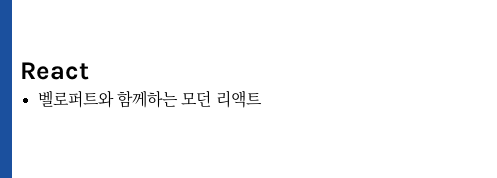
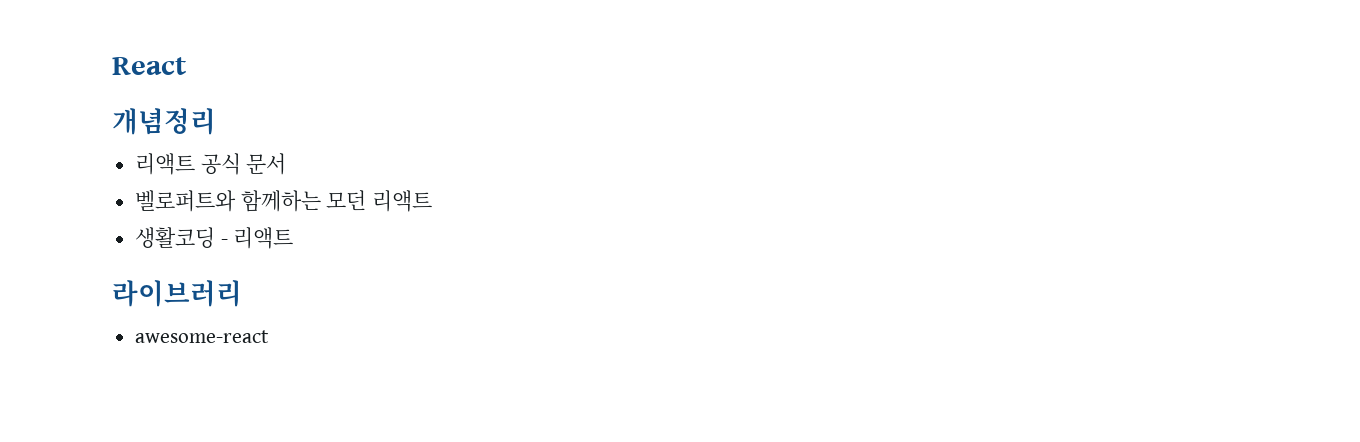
+ 개념정리
+ 리액트 공식 문서
+ 생활코딩 - 리액트
+ 라이브러리
+ awesome-react

